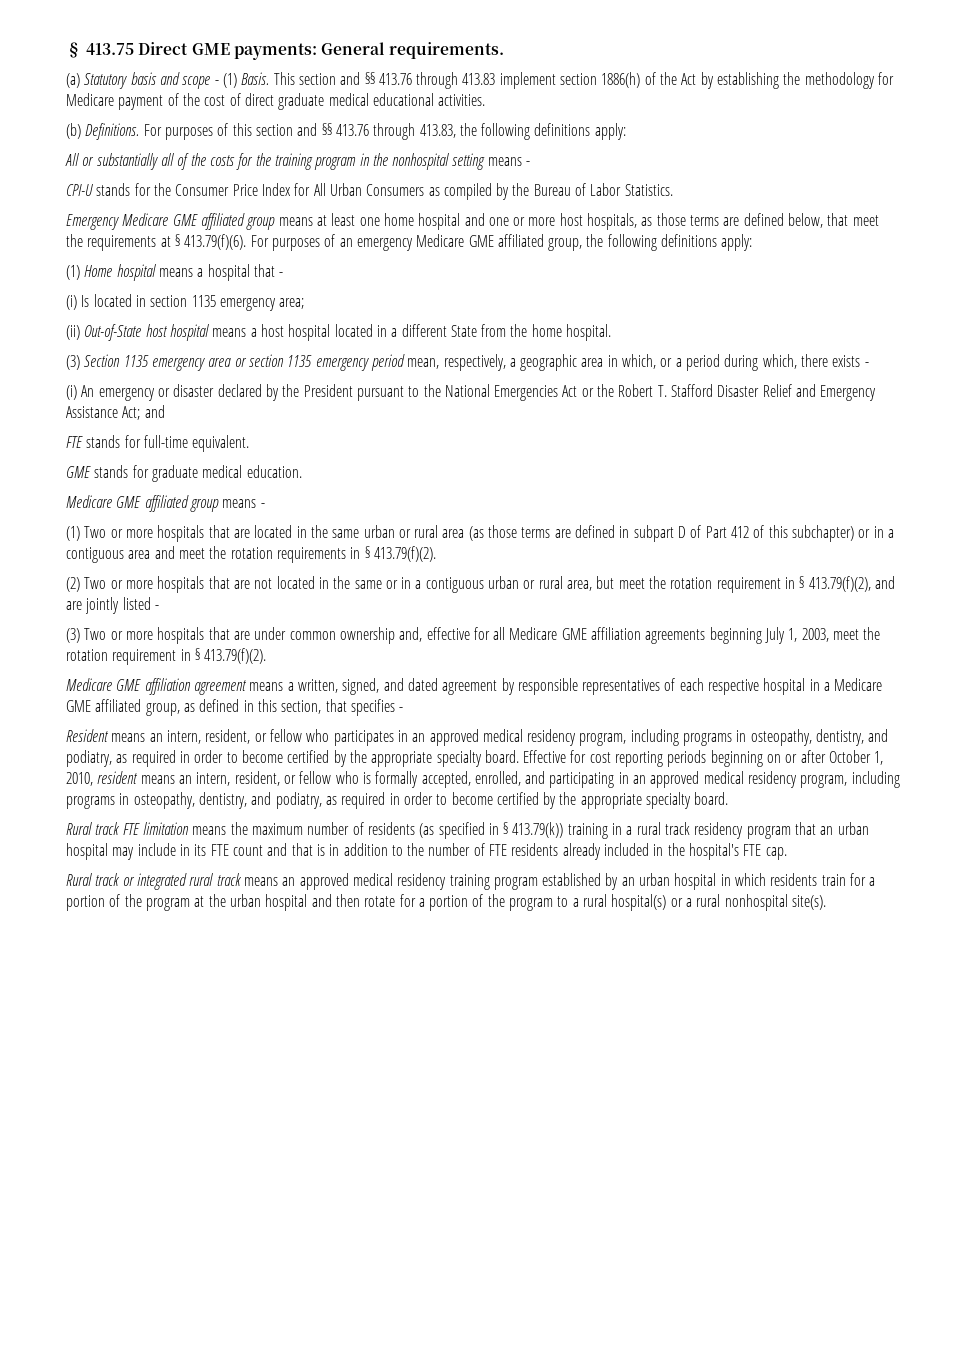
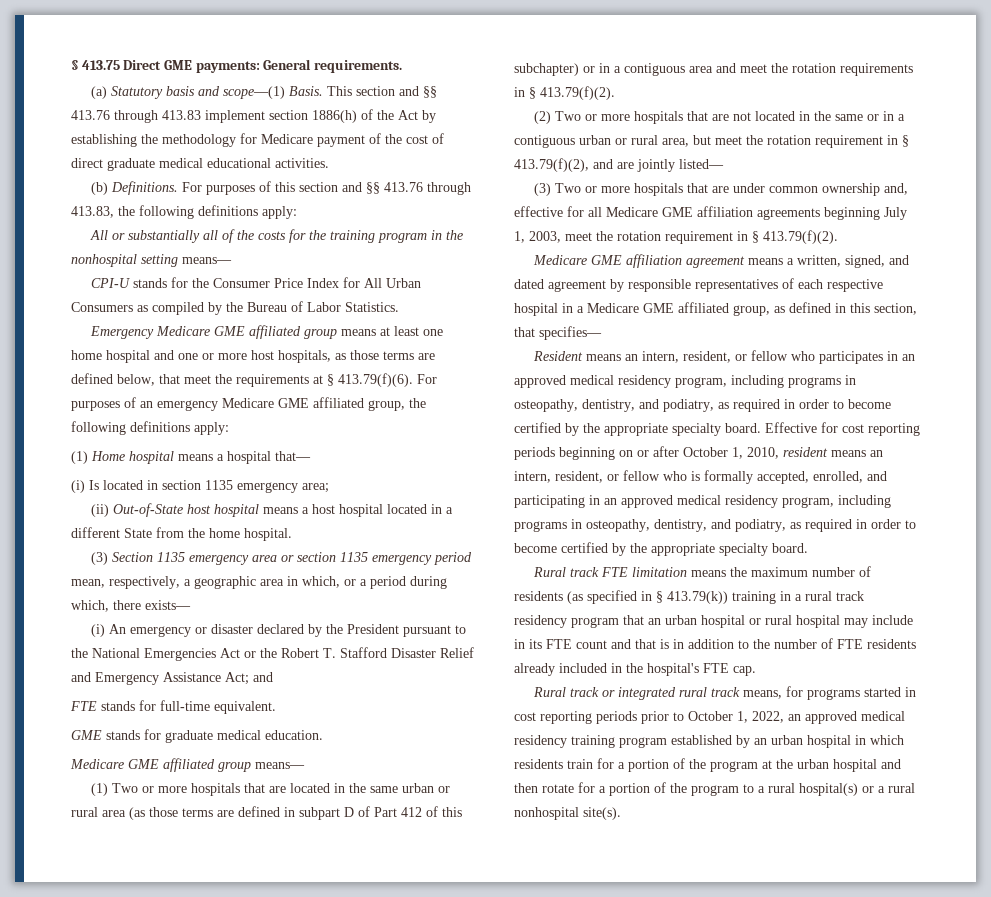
- (a) Statutory basis and scope - (1) Basis.
+ (a) Statutory basis and scope—(1) Basis.
- All or substantially all of the costs for the training program in the nonhospital setting means -
+ All or substantially all of the costs for the training program in the nonhospital setting means—
- (1) Home hospital means a hospital that -
+ (1) Home hospital means a hospital that—
- (3) Section 1135 emergency area or section 1135 emergency period mean, respectively, a geographic area in which, or a period during which, there exists -
+ (3) Section 1135 emergency area or section 1135 emergency period mean, respectively, a geographic area in which, or a period during which, there exists—
- Medicare GME affiliated group means -
+ Medicare GME affiliated group means—
- (2) Two or more hospitals that are not located in the same or in a contiguous urban or rural area, but meet the rotation requirement in § 413.79(f)(2), and are jointly listed -
+ (2) Two or more hospitals that are not located in the same or in a contiguous urban or rural area, but meet the rotation requirement in § 413.79(f)(2), and are jointly listed—
- Medicare GME affiliation agreement means a written, signed, and dated agreement by responsible representatives of each respective hospital in a Medicare GME affiliated group, as defined in this section, that specifies -
+ Medicare GME affiliation agreement means a written, signed, and dated agreement by responsible representatives of each respective hospital in a Medicare GME affiliated group, as defined in this section, that specifies—
- Rural track FTE limitation means the maximum number of residents (as specified in § 413.79(k)) training in a rural track residency program that an urban hospital may include in its FTE count and that is in addition to the number of FTE residents already included in the hospital's FTE cap.
+ Rural track FTE limitation means the maximum number of residents (as specified in § 413.79(k)) training in a rural track residency program that an urban hospital or rural hospital may include in its FTE count and that is in addition to the number of FTE residents already included in the hospital's FTE cap.
- Rural track or integrated rural track means an approved medical residency training program established by an urban hospital in which residents train for a portion of the program at the urban hospital and then rotate for a portion of the program to a rural hospital(s) or a rural nonhospital site(s).
+ Rural track or integrated rural track means, for programs started in cost reporting periods prior to October 1, 2022, an approved medical residency training program established by an urban hospital in which residents train for a portion of the program at the urban hospital and then rotate for a portion of the program to a rural hospital(s) or a rural nonhospital site(s).

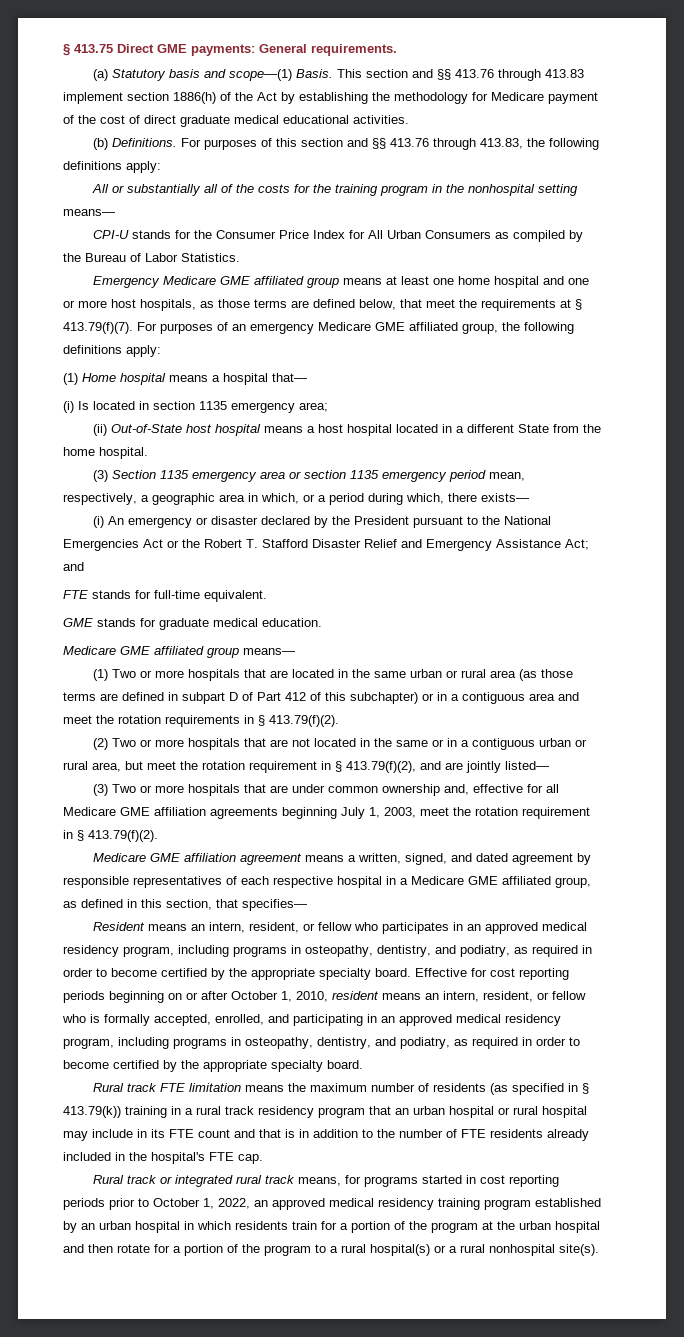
- Emergency Medicare GME affiliated group means at least one home hospital and one or more host hospitals, as those terms are defined below, that meet the requirements at § 413.79(f)(6). For purposes of an emergency Medicare GME affiliated group, the following definitions apply:
+ Emergency Medicare GME affiliated group means at least one home hospital and one or more host hospitals, as those terms are defined below, that meet the requirements at § 413.79(f)(7). For purposes of an emergency Medicare GME affiliated group, the following definitions apply:

